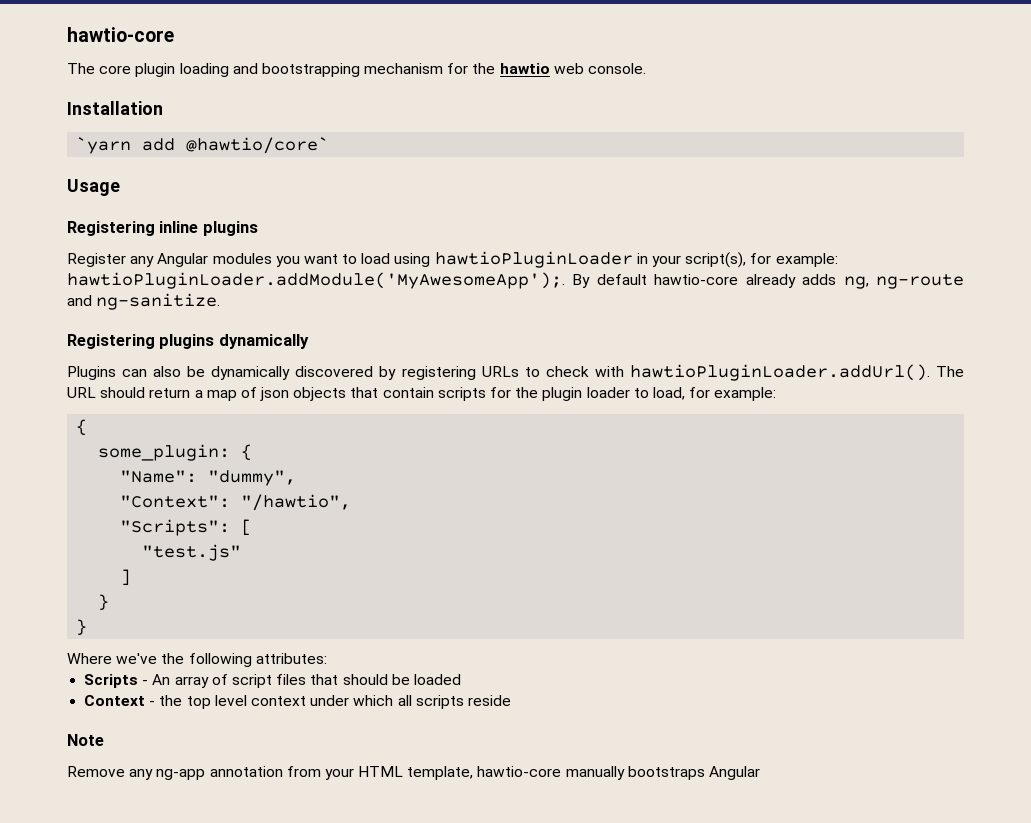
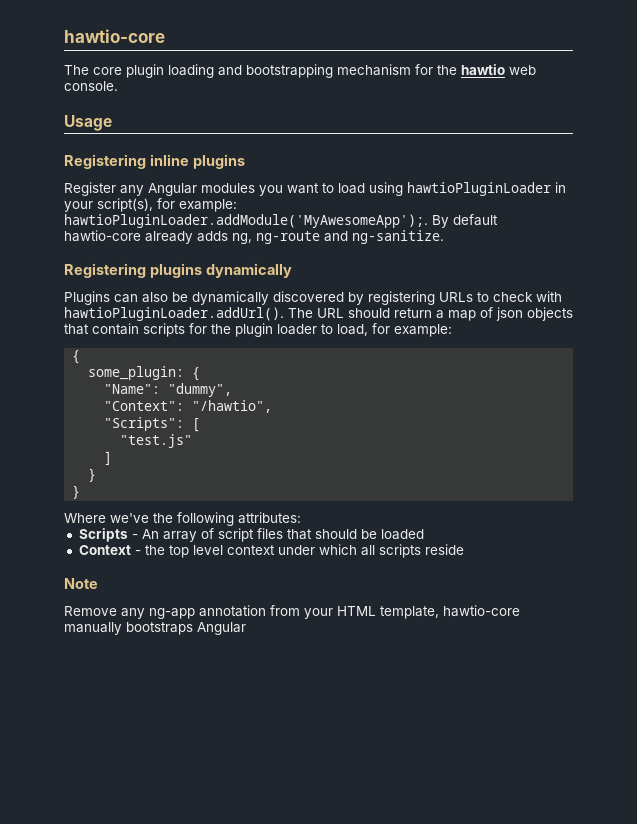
- Installation
- `yarn add @hawtio/core`

